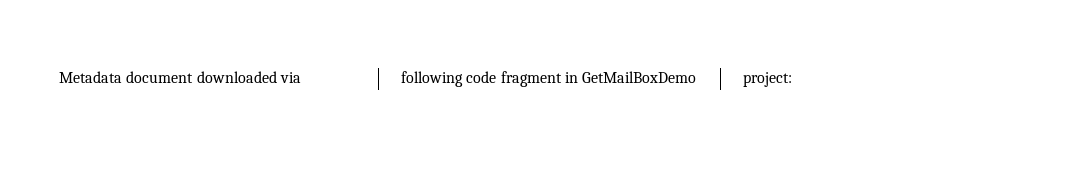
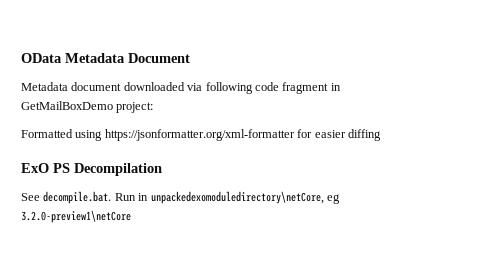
+ OData Metadata Document
+ Formatted using https://jsonformatter.org/xml-formatter for easier diffing
+ ExO PS Decompilation
+ See decompile.bat. Run in unpackedexomoduledirectory\netCore, eg 3.2.0-preview1\netCore

